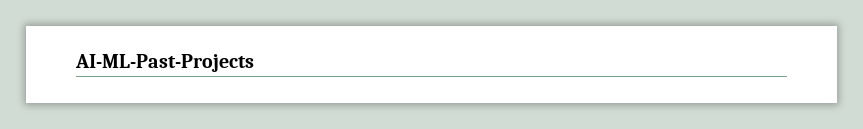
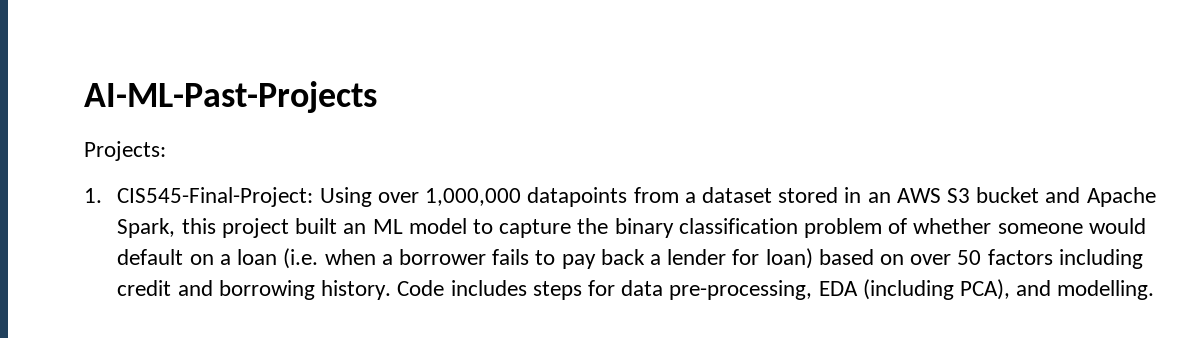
+ Projects:
+ 1. CIS545-Final-Project: Using over 1,000,000 datapoints from a dataset stored in an AWS S3 bucket and Apache Spark, this project built an ML model to capture the binary classification problem of whether someone would default on a loan (i.e. when a borrower fails to pay back a lender for loan) based on over 50 factors including credit and borrowing history. Code includes steps for data pre-processing, EDA (including PCA), and modelling.

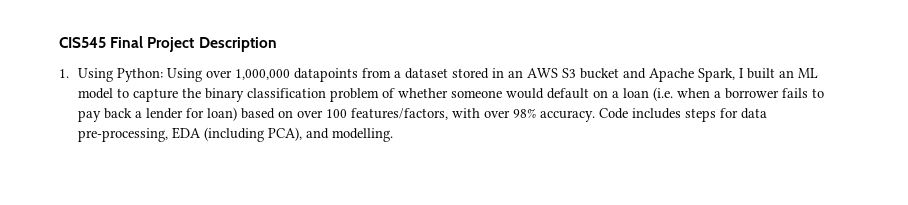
- AI-ML-Past-Projects
- Projects:
+ CIS545 Final Project Description
- 1. CIS545-Final-Project: Using over 1,000,000 datapoints from a dataset stored in an AWS S3 bucket and Apache Spark, this project built an ML model to capture the binary classification problem of whether someone would default on a loan (i.e. when a borrower fails to pay back a lender for loan) based on over 50 factors including credit and borrowing history.
+ 1. Using Python: Using over 1,000,000 datapoints from a dataset stored in an AWS S3 bucket and Apache Spark, I built an ML model to capture the binary classification problem of whether someone would default on a loan (i.e. when a borrower fails to pay back a lender for loan) based on over 100 features/factors, with over 98% accuracy.

